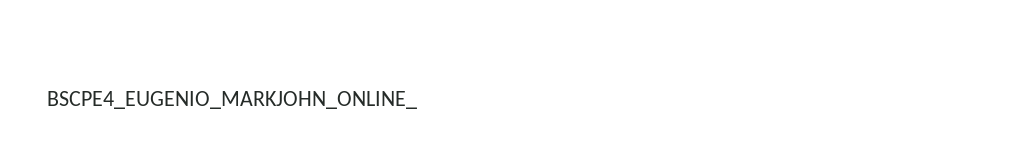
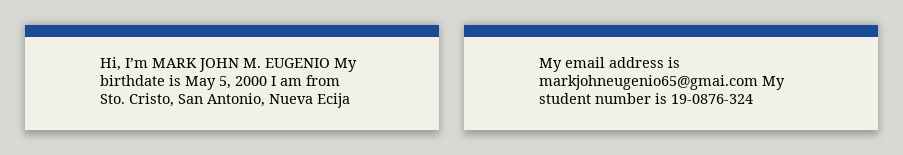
- BSCPE4_EUGENIO_MARKJOHN_ONLINE_
+ Hi, I’m MARK JOHN M. EUGENIO My birthdate is May 5, 2000 I am from Sto. Cristo, San Antonio, Nueva Ecija My email address is markjohneugenio65@gmai.com My student number is 19-0876-324

